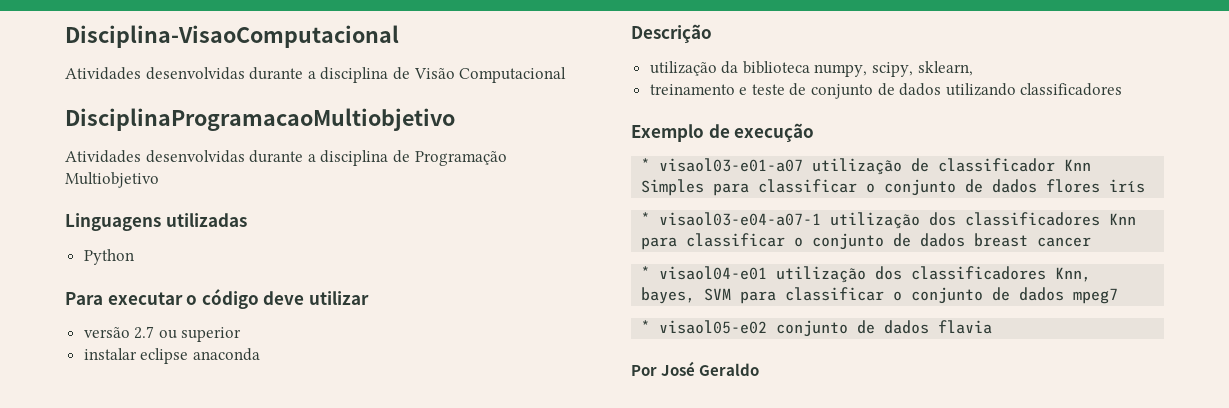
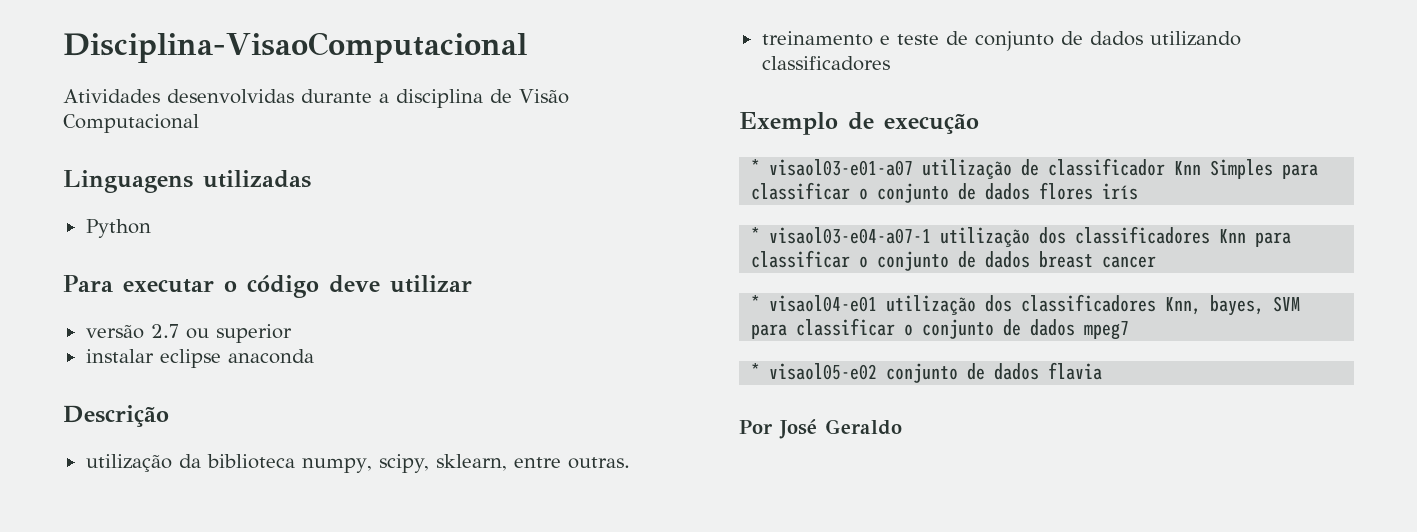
- DisciplinaProgramacaoMultiobjetivo
- Atividades desenvolvidas durante a disciplina de Programação Multiobjetivo
- utilização da biblioteca numpy, scipy, sklearn,
+ utilização da biblioteca numpy, scipy, sklearn, entre outras.

